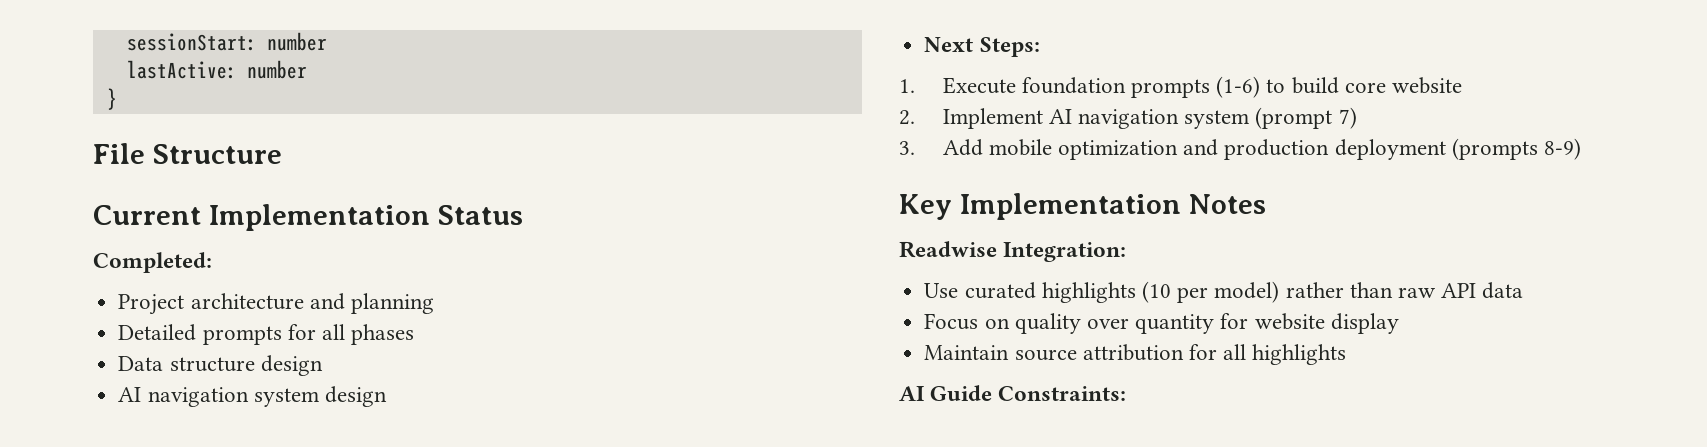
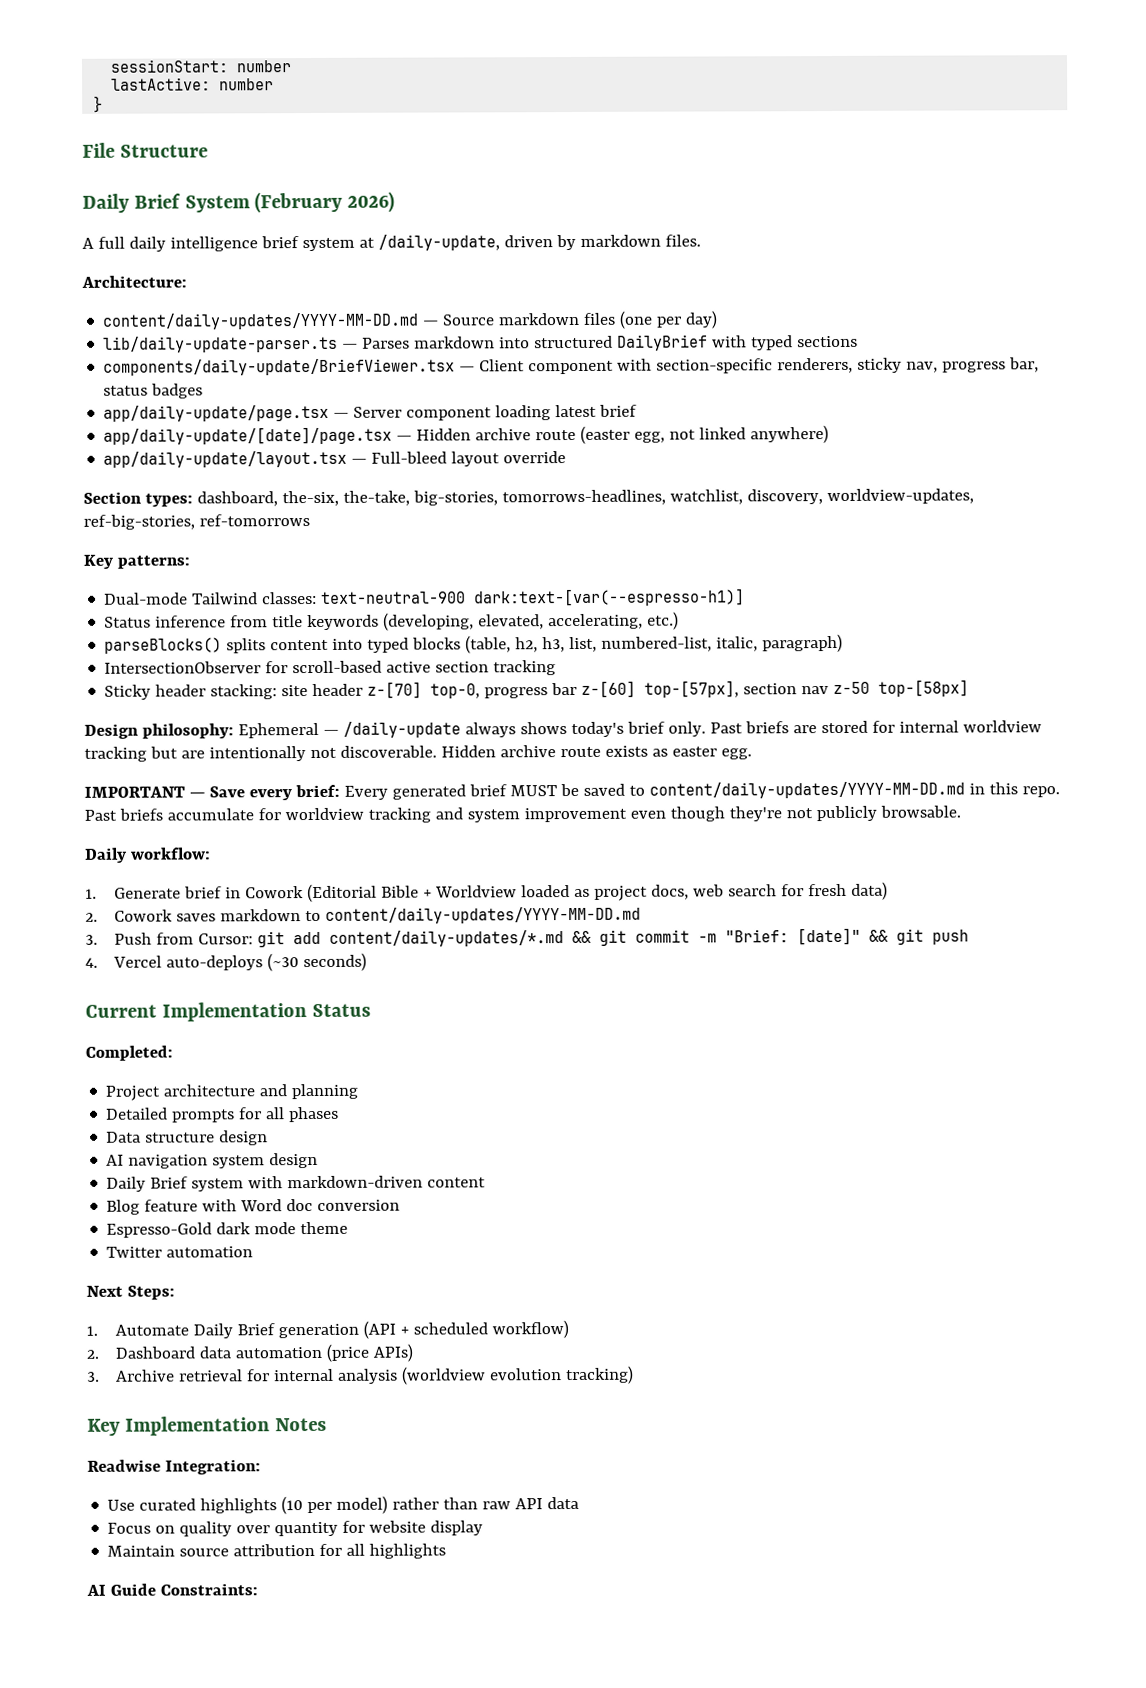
+ Daily Brief System (February 2026)
+ A full daily intelligence brief system at /daily-update, driven by markdown files.
+ Architecture:
+ content/daily-updates/YYYY-MM-DD.md — Source markdown files (one per day)
+ lib/daily-update-parser.ts — Parses markdown into structured DailyBrief with typed sections
+ components/daily-update/BriefViewer.tsx — Client component with section-specific renderers, sticky nav, progress bar, status badges
+ app/daily-update/page.tsx — Server component loading latest brief
+ app/daily-update/[date]/page.tsx — Hidden archive route (easter egg, not linked anywhere)
+ app/daily-update/layout.tsx — Full-bleed layout override
+ Section types: dashboard, the-six, the-take, big-stories, tomorrows-headlines, watchlist, discovery, worldview-updates, ref-big-stories, ref-tomorrows
+ Key patterns:
+ Dual-mode Tailwind classes: text-neutral-900 dark:text-[var(--espresso-h1)]
+ Status inference from title keywords (developing, elevated, accelerating, etc.)
+ parseBlocks() splits content into typed blocks (table, h2, h3, list, numbered-list, italic, paragraph)
+ IntersectionObserver for scroll-based active section tracking
+ Sticky header stacking: site header z-[70] top-0, progress bar z-[60] top-[57px], section nav z-50 top-[58px]
+ Design philosophy: Ephemeral — /daily-update always shows today's brief only. Past briefs are stored for internal worldview tracking but are intentionally not discoverable. Hidden archive route exists as easter egg.
+ IMPORTANT — Save every brief: Every generated brief MUST be saved to content/daily-updates/YYYY-MM-DD.md in this repo. Past briefs accumulate for worldview tracking and system improvement even though they're not publicly browsable.
+ Daily workflow:
+ 1. Generate brief in Cowork (Editorial Bible + Worldview loaded as project docs, web search for fresh data)
+ 2. Cowork saves markdown to content/daily-updates/YYYY-MM-DD.md
+ 3. Push from Cursor: git add content/daily-updates/*.md && git commit -m "Brief: [date]" && git push
+ 4. Vercel auto-deploys (~30 seconds)
+ Daily Brief system with markdown-driven content
+ Blog feature with Word doc conversion
+ Espresso-Gold dark mode theme
+ Twitter automation
  Next Steps:
- 1. Execute foundation prompts (1-6) to build core website
- 2. Implement AI navigation system (prompt 7)
- 3. Add mobile optimization and production deployment (prompts 8-9)
+ 1. Automate Daily Brief generation (API + scheduled workflow)
+ 2. Dashboard data automation (price APIs)
+ 3. Archive retrieval for internal analysis (worldview evolution tracking)

